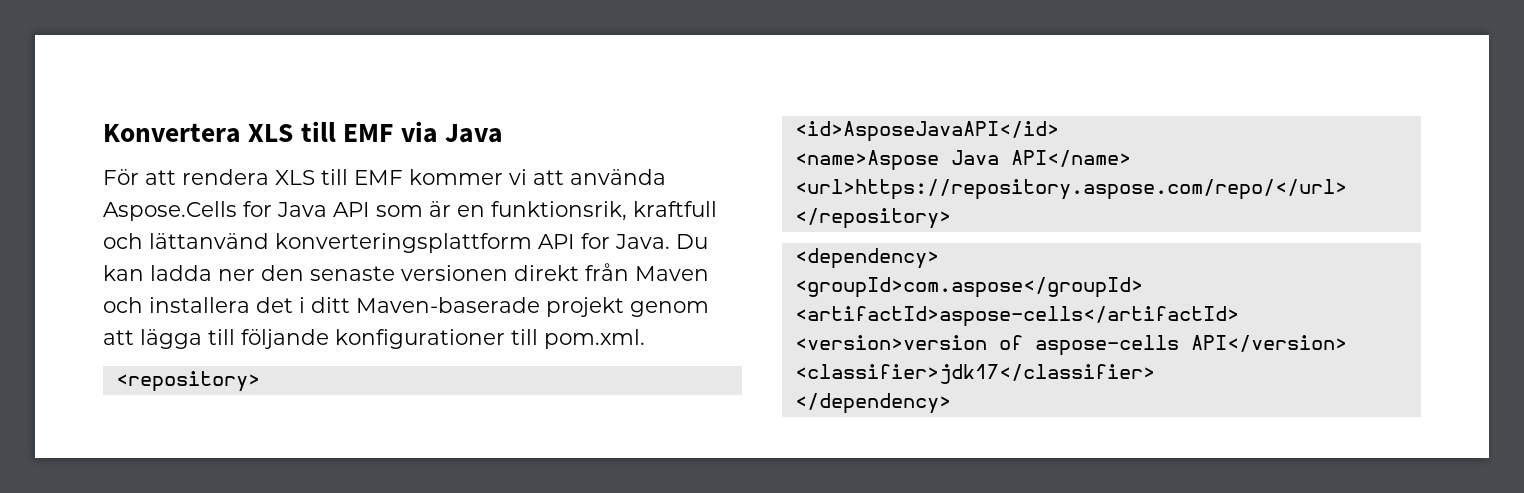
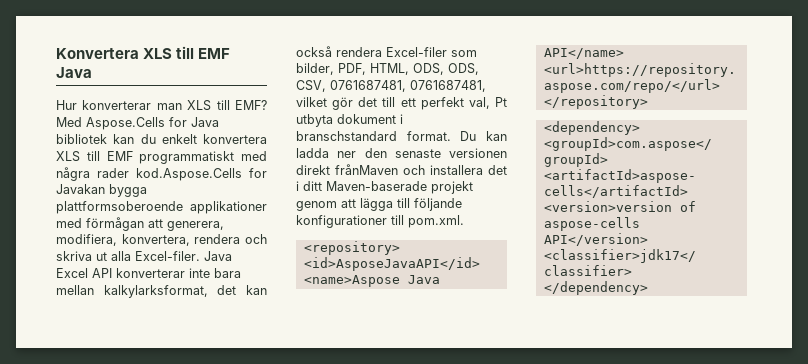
- Konvertera XLS till EMF via Java
+ Konvertera XLS till EMF Java
- För att rendera XLS till EMF kommer vi att använda Aspose.Cells for Java API som är en funktionsrik, kraftfull och lättanvänd konverteringsplattform API for Java.
+ Hur konverterar man XLS till EMF? Med Aspose.Cells for Java bibliotek kan du enkelt konvertera XLS till EMF programmatiskt med några rader kod.Aspose.Cells for Javakan bygga plattformsoberoende applikationer med förmågan att generera, modifiera, konvertera, rendera och skriva ut alla Excel-filer. Java Excel API konverterar inte bara mellan kalkylarksformat, det kan också rendera Excel-filer som bilder, PDF, HTML, ODS, ODS, CSV, 0761687481, 0761687481, vilket gör det till ett perfekt val, Pt utbyta dokument i branschstandard format.
- Du kan ladda ner den senaste versionen direkt från Maven och installera det i ditt Maven-baserade projekt genom att lägga till följande konfigurationer till pom.xml.
+ Du kan ladda ner den senaste versionen direkt frånMaven och installera det i ditt Maven-baserade projekt genom att lägga till följande konfigurationer till pom.xml.

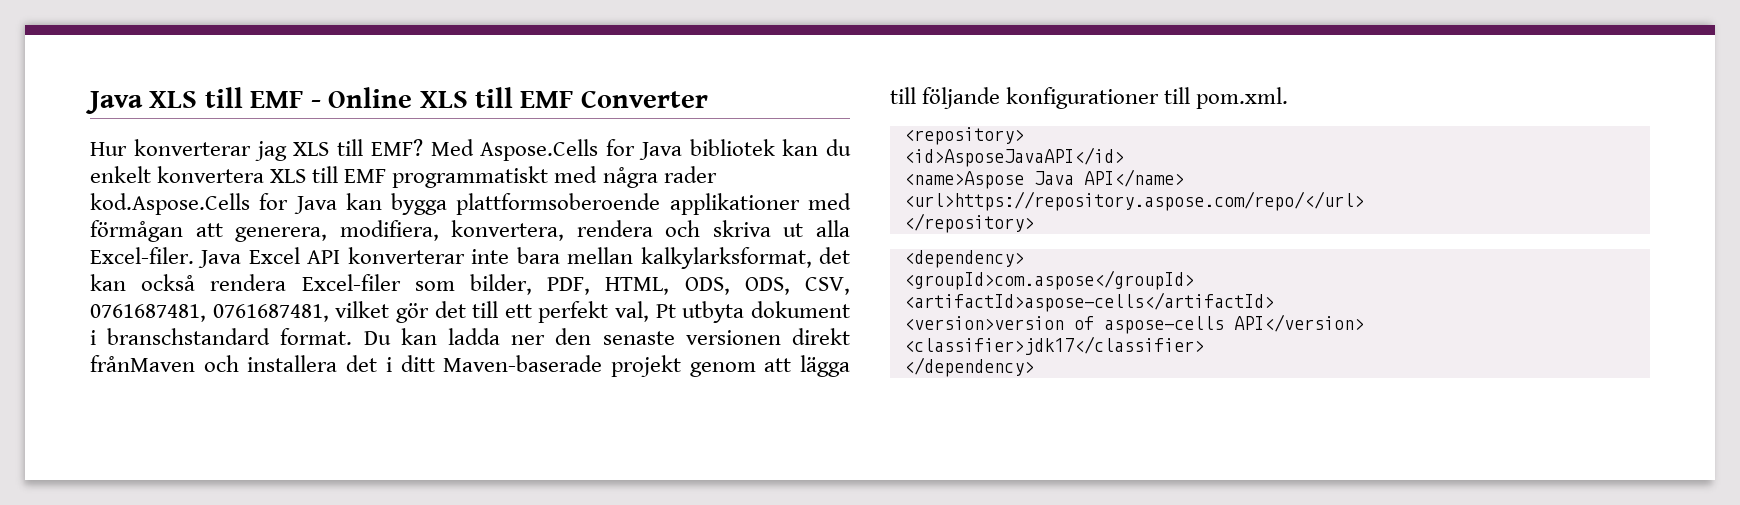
- Konvertera XLS till EMF Java
+ Java XLS till EMF - Online XLS till EMF Converter
- Hur konverterar man XLS till EMF?
+ Hur konverterar jag XLS till EMF?
- Med Aspose.Cells for Java bibliotek kan du enkelt konvertera XLS till EMF programmatiskt med några rader kod.Aspose.Cells for Javakan bygga plattformsoberoende applikationer med förmågan att generera, modifiera, konvertera, rendera och skriva ut alla Excel-filer.
+ Med Aspose.Cells for Java bibliotek kan du enkelt konvertera XLS till EMF programmatiskt med några rader kod.Aspose.Cells for Java kan bygga plattformsoberoende applikationer med förmågan att generera, modifiera, konvertera, rendera och skriva ut alla Excel-filer.

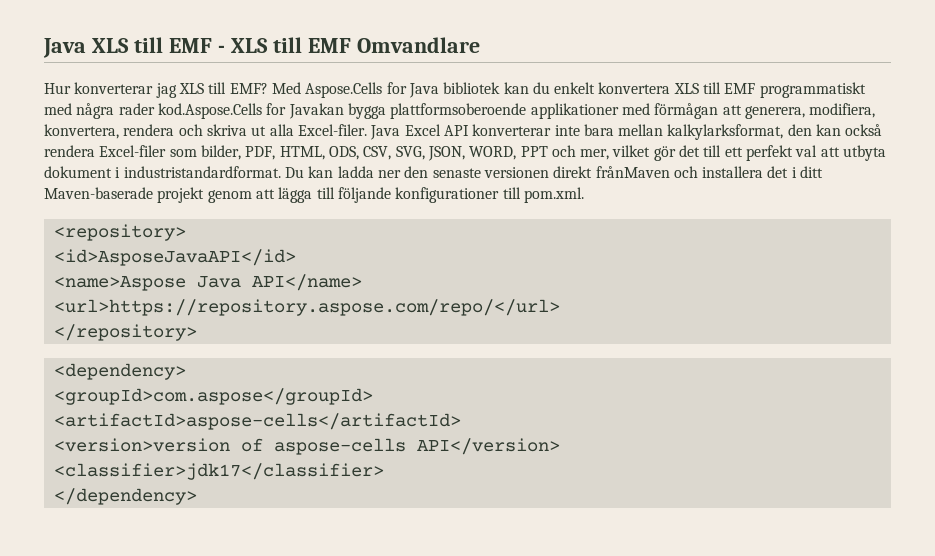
- Java XLS till EMF - Online XLS till EMF Converter
+ Java XLS till EMF - XLS till EMF Omvandlare
- Med Aspose.Cells for Java bibliotek kan du enkelt konvertera XLS till EMF programmatiskt med några rader kod.Aspose.Cells for Java kan bygga plattformsoberoende applikationer med förmågan att generera, modifiera, konvertera, rendera och skriva ut alla Excel-filer.
+ Med Aspose.Cells for Java bibliotek kan du enkelt konvertera XLS till EMF programmatiskt med några rader kod.Aspose.Cells for Javakan bygga plattformsoberoende applikationer med förmågan att generera, modifiera, konvertera, rendera och skriva ut alla Excel-filer.
- Java Excel API konverterar inte bara mellan kalkylarksformat, det kan också rendera Excel-filer som bilder, PDF, HTML, ODS, ODS, CSV, 0761687481, 0761687481, vilket gör det till ett perfekt val, Pt utbyta dokument i branschstandard format.
+ Java Excel API konverterar inte bara mellan kalkylarksformat, den kan också rendera Excel-filer som bilder, PDF, HTML, ODS, CSV, SVG, JSON, WORD, PPT och mer, vilket gör det till ett perfekt val att utbyta dokument i industristandardformat.

